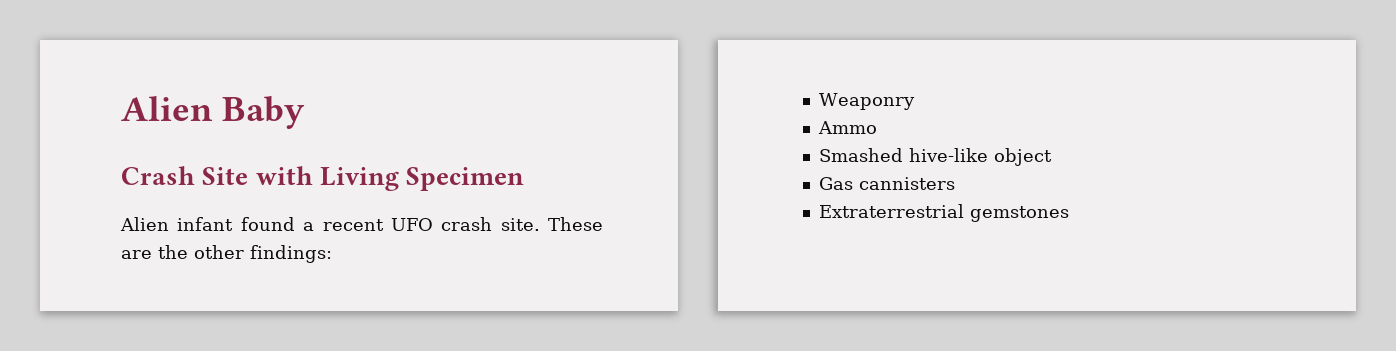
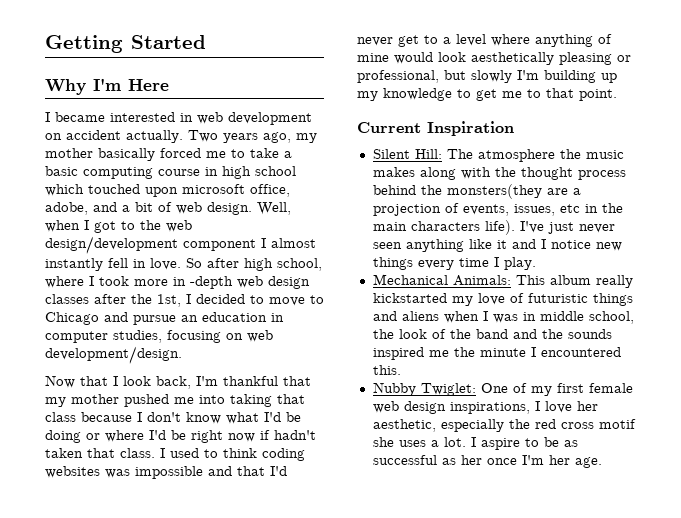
- Alien Baby
- Crash Site with Living Specimen
- Alien infant found a recent UFO crash site. These are the other findings:
- Weaponry
- Ammo
- Smashed hive-like object
- Gas cannisters
- Extraterrestrial gemstones
+ Getting Started
+ Why I'm Here
+ I became interested in web development on accident actually. Two years ago, my mother basically forced me to take a basic computing course in high school which touched upon microsoft office, adobe, and a bit of web design. Well, when I got to the web design/development component I almost instantly fell in love. So after high school, where I took more in -depth web design classes after the 1st, I decided to move to Chicago and pursue an education in computer studies, focusing on web development/design.
+ Now that I look back, I'm thankful that my mother pushed me into taking that class because I don't know what I'd be doing or where I'd be right now if hadn't taken that class. I used to think coding websites was impossible and that I'd never get to a level where anything of mine would look aesthetically pleasing or professional, but slowly I'm building up my knowledge to get me to that point.
+ Current Inspiration
+ Silent Hill: The atmosphere the music makes along with the thought process behind the monsters(they are a projection of events, issues, etc in the main characters life). I've just never seen anything like it and I notice new things every time I play.
+ Mechanical Animals: This album really kickstarted my love of futuristic things and aliens when I was in middle school, the look of the band and the sounds inspired me the minute I encountered this.
+ Nubby Twiglet: One of my first female web design inspirations, I love her aesthetic, especially the red cross motif she uses a lot. I aspire to be as successful as her once I'm her age.

